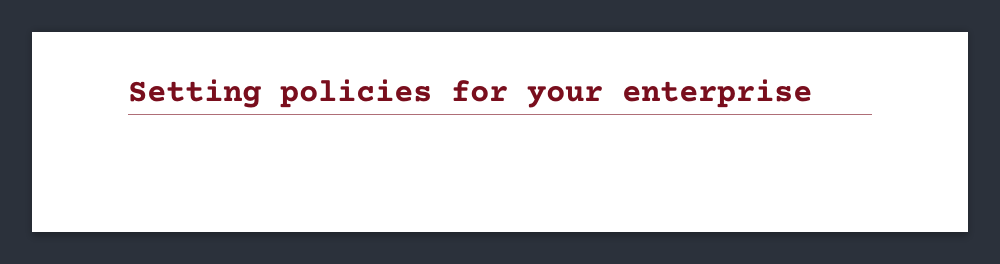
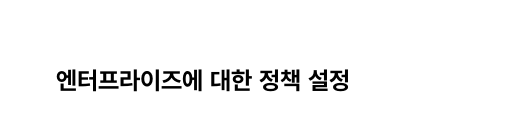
- Setting policies for your enterprise
+ 엔터프라이즈에 대한 정책 설정

